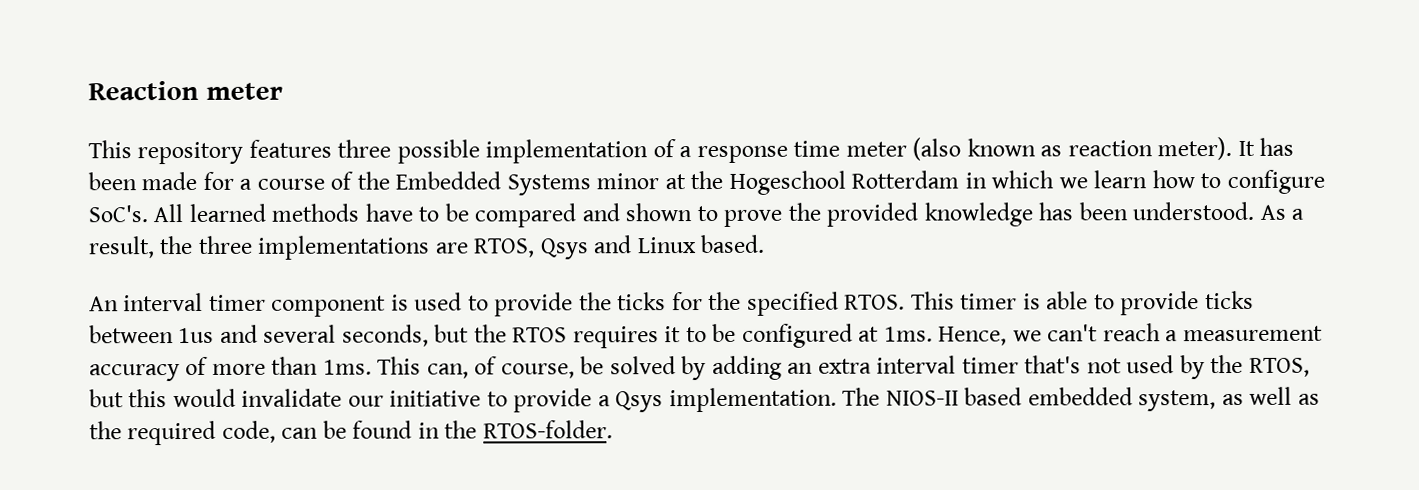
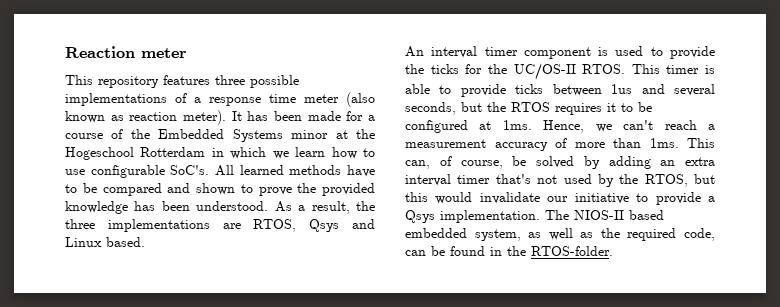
- This repository features three possible implementation of a response time meter (also known as reaction meter).
+ This repository features three possible implementations of a response time meter (also known as reaction meter).
- It has been made for a course of the Embedded Systems minor at the Hogeschool Rotterdam in which we learn how to configure SoC's.
+ It has been made for a course of the Embedded Systems minor at the Hogeschool Rotterdam in which we learn how to use configurable SoC's.
- An interval timer component is used to provide the ticks for the specified RTOS.
+ An interval timer component is used to provide the ticks for the UC/OS-II RTOS.

